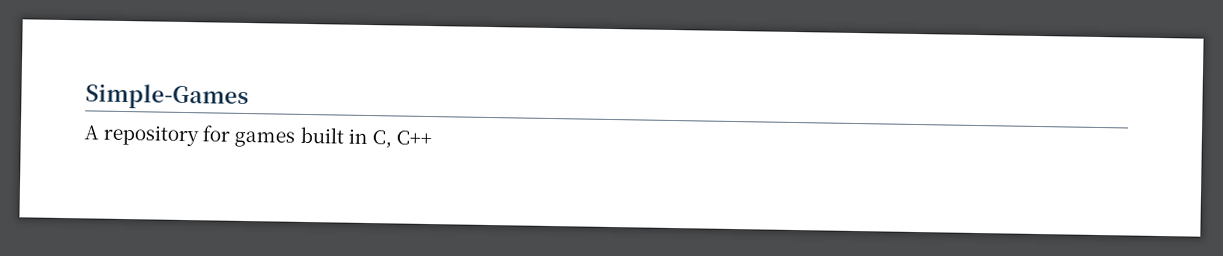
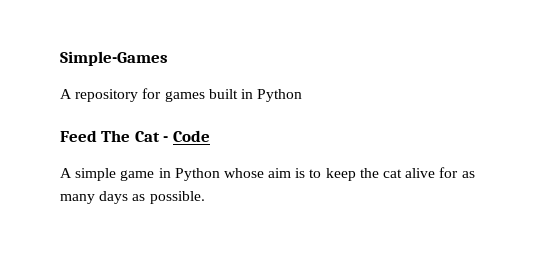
- A repository for games built in C, C++
+ A repository for games built in Python
+ Feed The Cat - Code
+ A simple game in Python whose aim is to keep the cat alive for as many days as possible.

